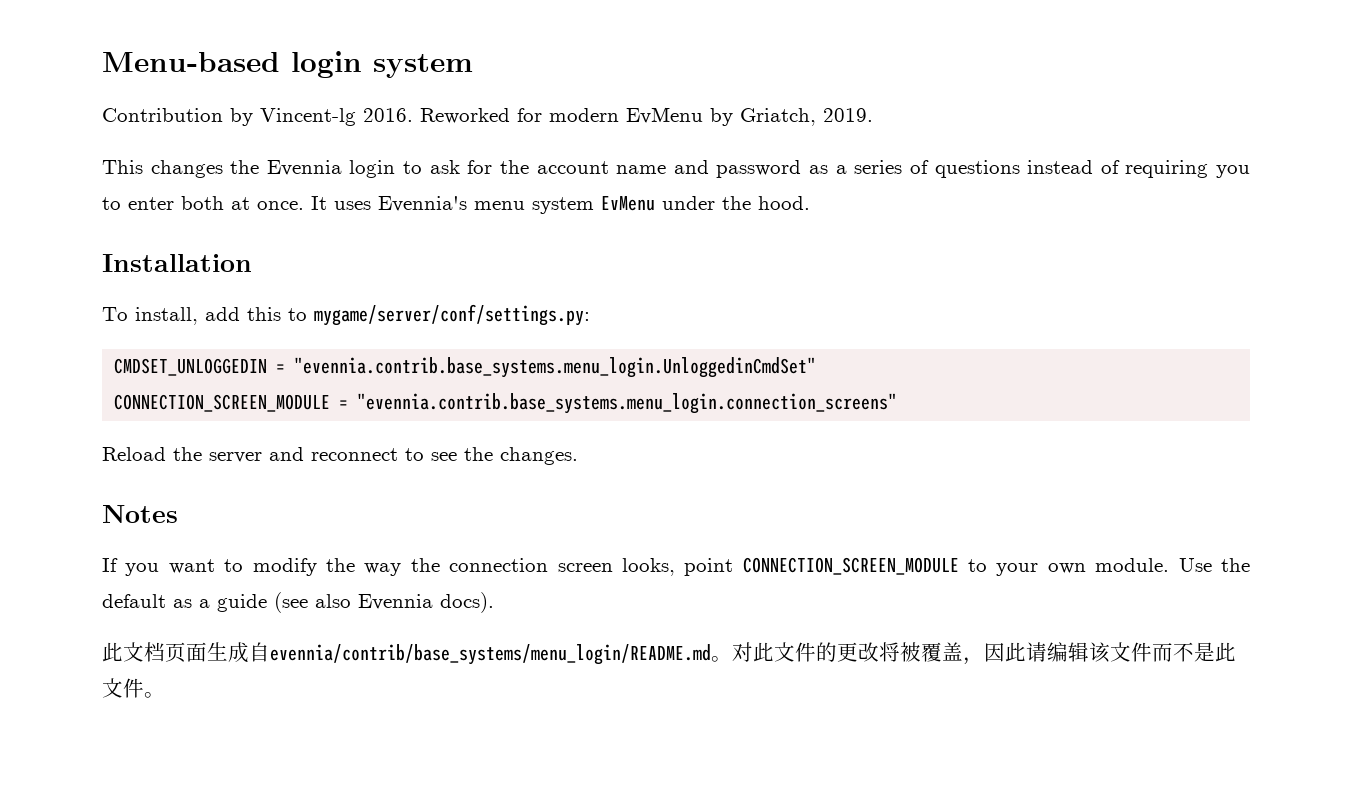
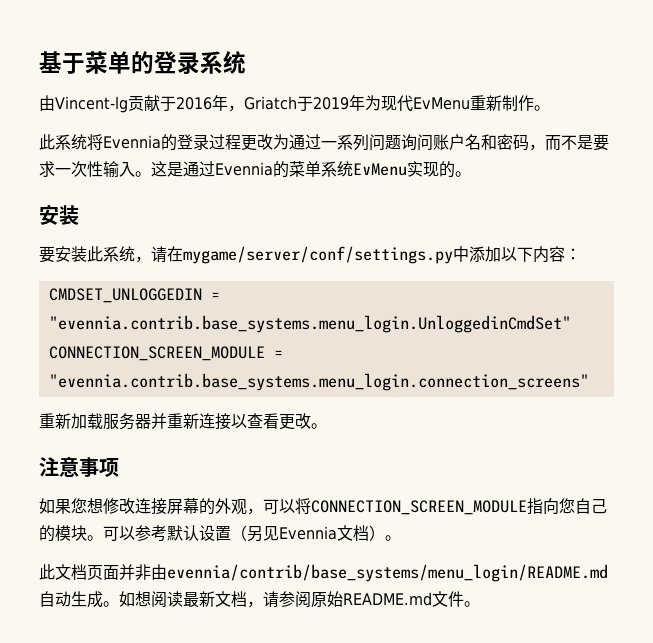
- Menu-based login system
- Contribution by Vincent-lg 2016. Reworked for modern EvMenu by Griatch, 2019.
- This changes the Evennia login to ask for the account name and password as a series of questions instead of requiring you to enter both at once. It uses Evennia's menu system EvMenu under the hood.
- Installation
- To install, add this to mygame/server/conf/settings.py:
+ 基于菜单的登录系统
+ 由Vincent-lg贡献于2016年，Griatch于2019年为现代EvMenu重新制作。
+ 此系统将Evennia的登录过程更改为通过一系列问题询问账户名和密码，而不是要求一次性输入。这是通过Evennia的菜单系统EvMenu实现的。
+ 安装
+ 要安装此系统，请在mygame/server/conf/settings.py中添加以下内容：
- Reload the server and reconnect to see the changes.
- Notes
- If you want to modify the way the connection screen looks, point CONNECTION_SCREEN_MODULE to your own module. Use the default as a guide (see also Evennia docs).
- 此文档页面生成自evennia/contrib/base_systems/menu_login/README.md。对此文件的更改将被覆盖，因此请编辑该文件而不是此文件。
+ 重新加载服务器并重新连接以查看更改。
+ 注意事项
+ 如果您想修改连接屏幕的外观，可以将CONNECTION_SCREEN_MODULE指向您自己的模块。可以参考默认设置（另见Evennia文档）。
+ 此文档页面并非由evennia/contrib/base_systems/menu_login/README.md自动生成。如想阅读最新文档，请参阅原始README.md文件。

